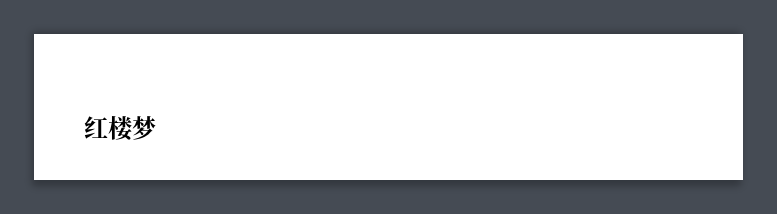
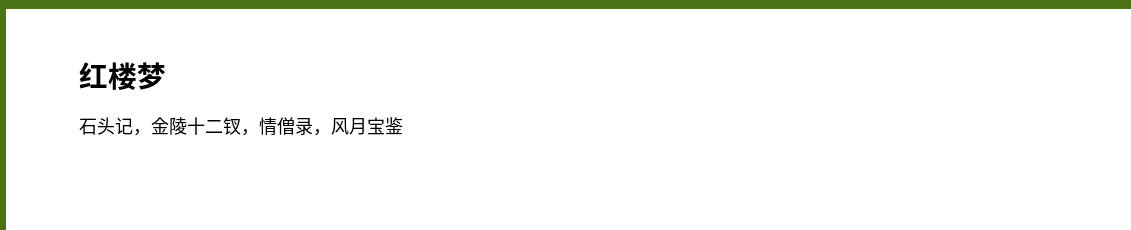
+ 石头记，金陵十二钗，情僧录，风月宝鉴

